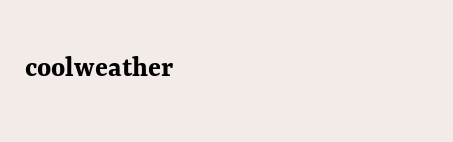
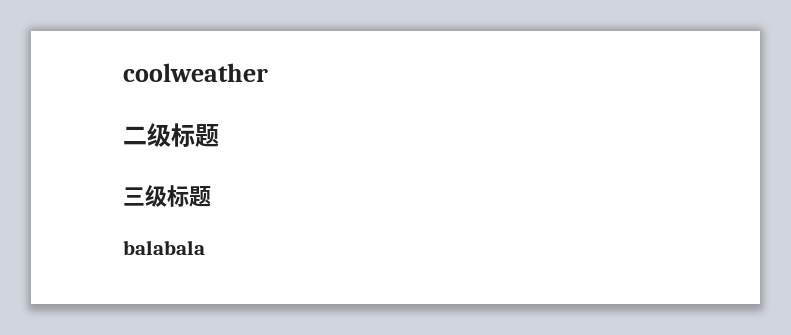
+ 二级标题
+ 三级标题
+ balabala

